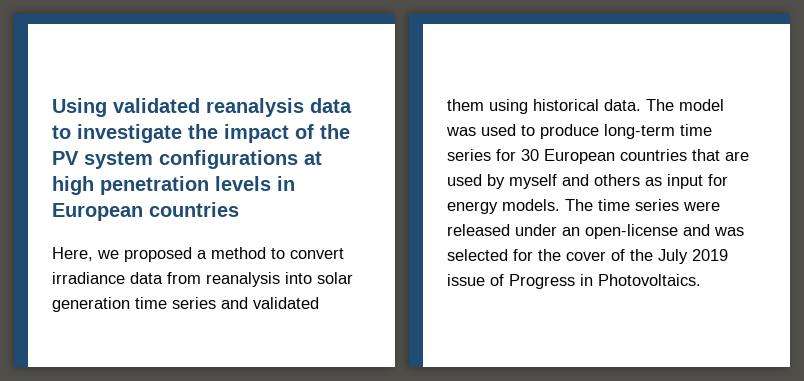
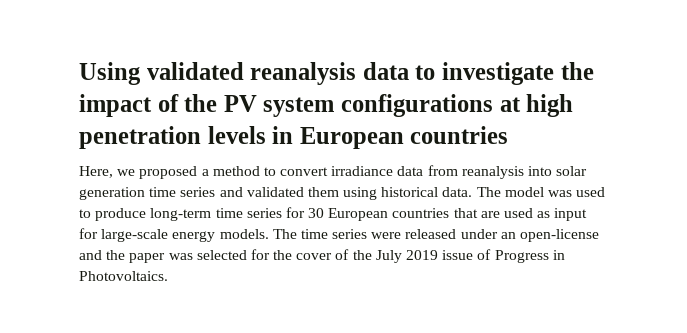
- The model was used to produce long-term time series for 30 European countries that are used by myself and others as input for energy models.
+ The model was used to produce long-term time series for 30 European countries that are used as input for large-scale energy models.
- The time series were released under an open-license and was selected for the cover of the July 2019 issue of Progress in Photovoltaics.
+ The time series were released under an open-license and the paper was selected for the cover of the July 2019 issue of Progress in Photovoltaics.

